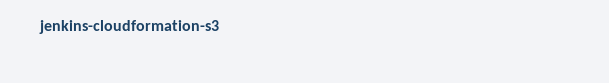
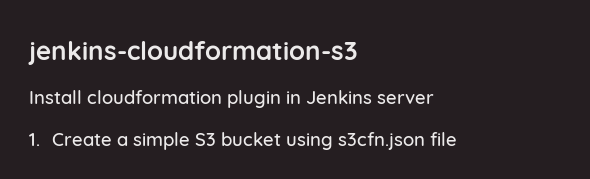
+ Install cloudformation plugin in Jenkins server
+ 1. Create a simple S3 bucket using s3cfn.json file

